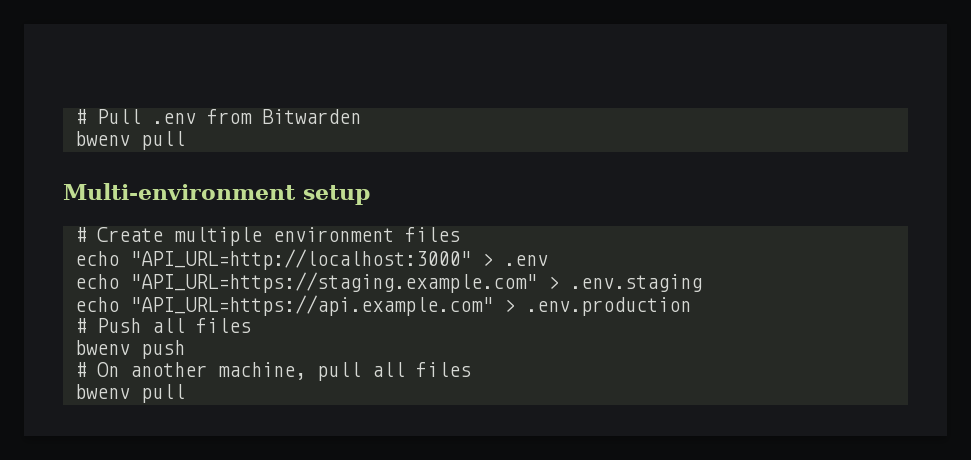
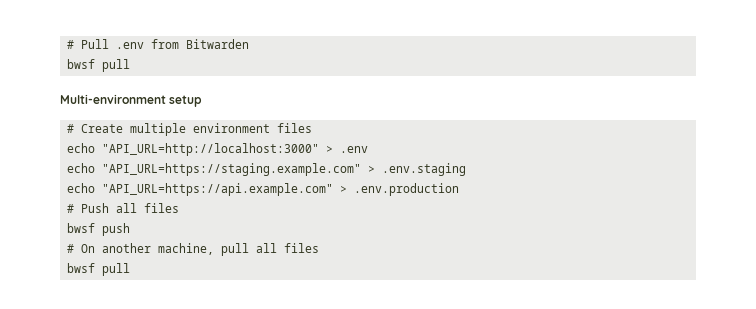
  # Pull .env from Bitwarden
- bwenv pull
+ bwsf pull
- bwenv push
+ bwsf push
  # On another machine, pull all files
- bwenv pull
+ bwsf pull

